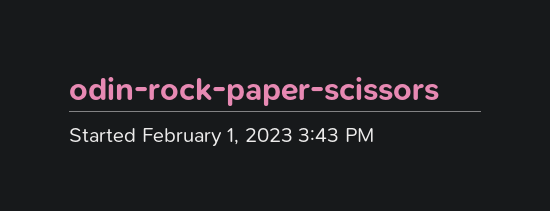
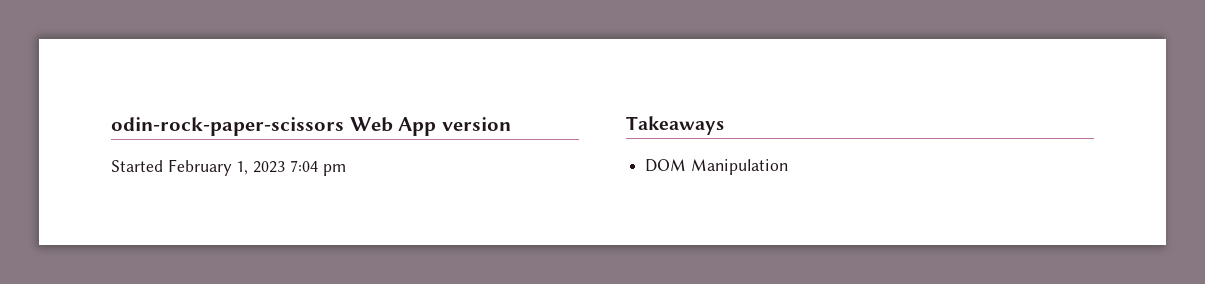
- odin-rock-paper-scissors
+ odin-rock-paper-scissors Web App version
- Started February 1, 2023 3:43 PM
+ Started February 1, 2023 7:04 pm
+ Takeaways
+ DOM Manipulation

